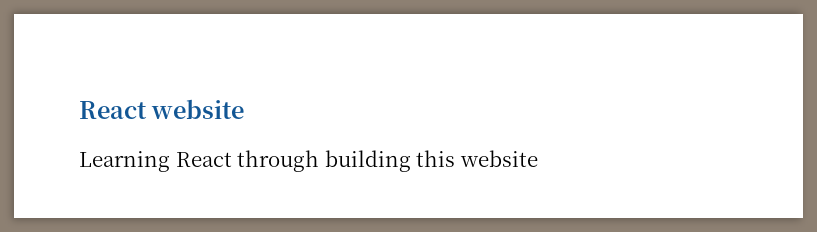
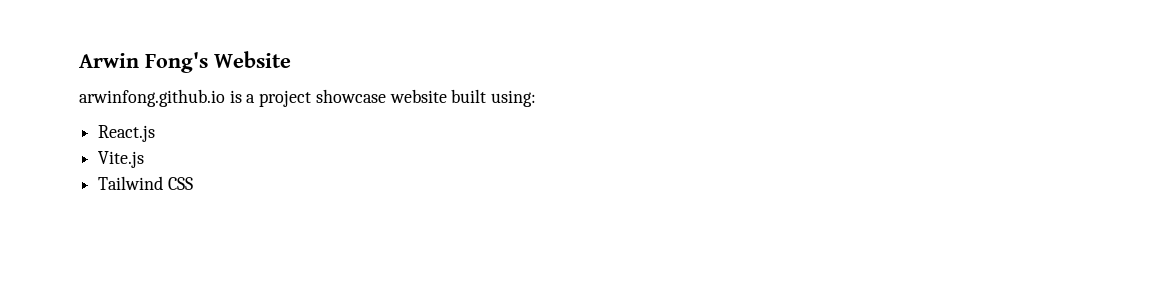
- React website
- Learning React through building this website
+ Arwin Fong's Website
+ arwinfong.github.io is a project showcase website built using:
+ React.js
+ Vite.js
+ Tailwind CSS

